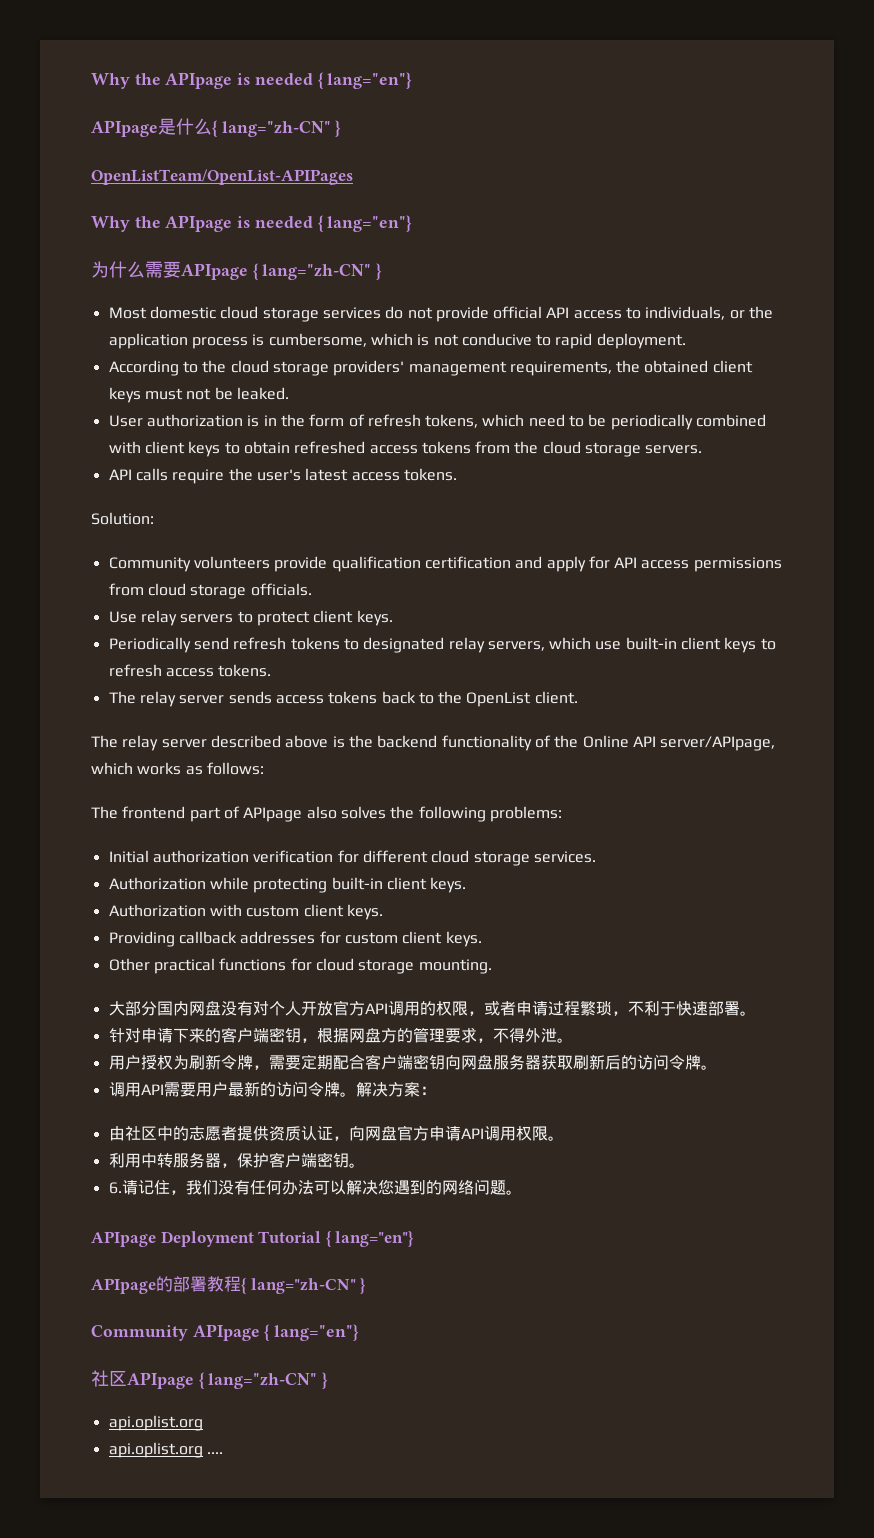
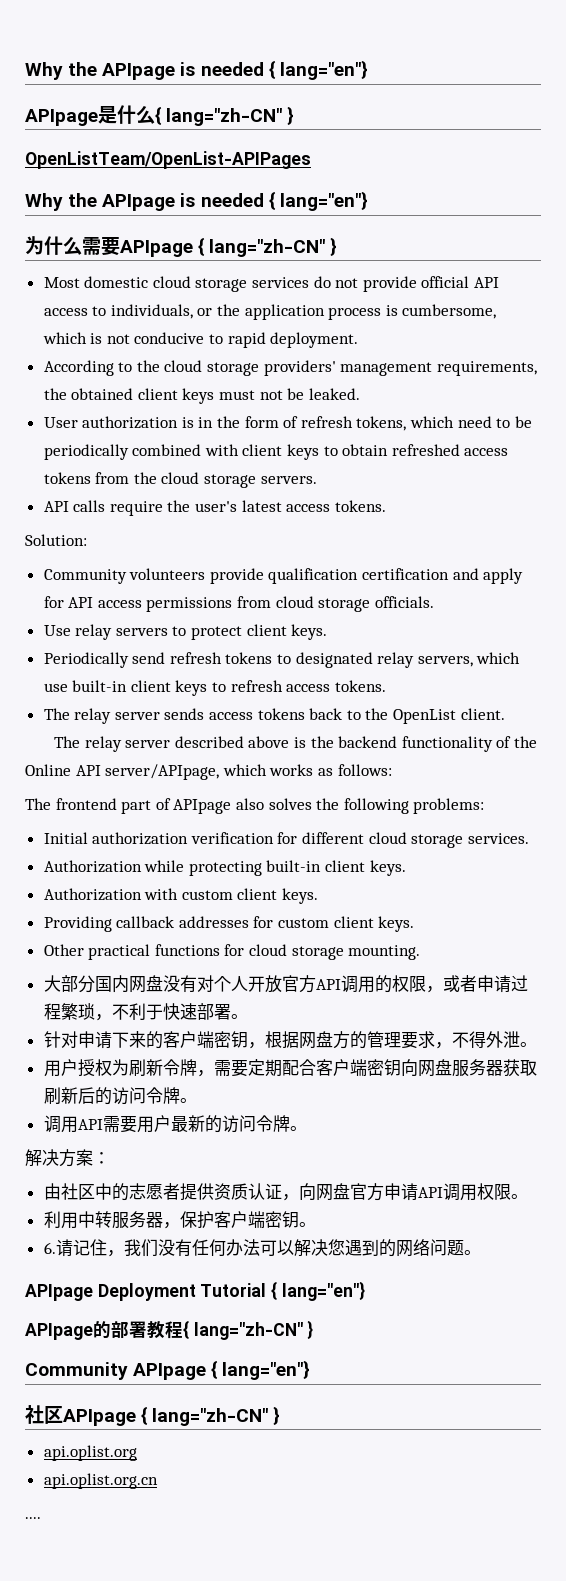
- 调用API需要用户最新的访问令牌。解决方案：
+ 调用API需要用户最新的访问令牌。
+ 解决方案：
- api.oplist.org ....
+ api.oplist.org.cn
+ ....

